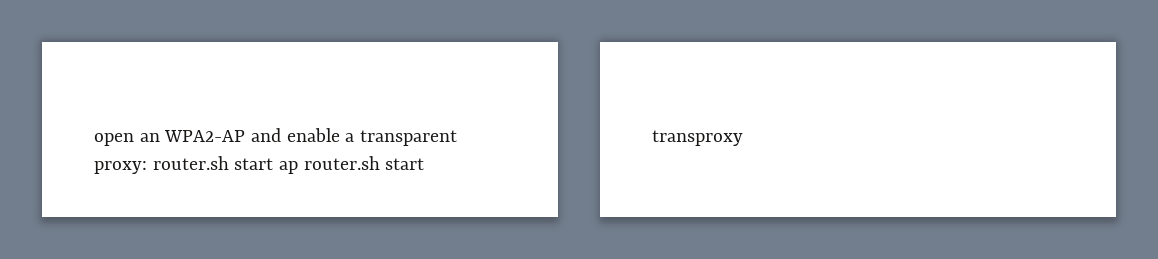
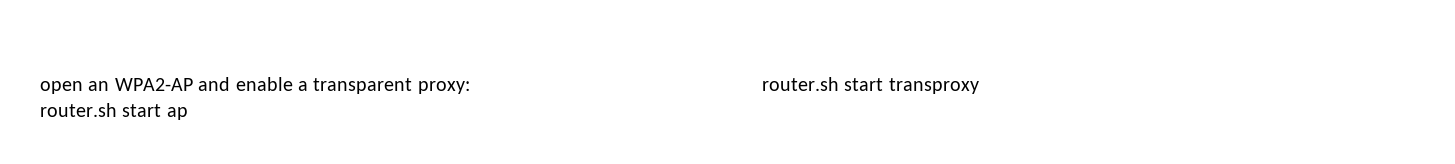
- open an WPA2-AP and enable a transparent proxy: router.sh start ap router.sh start transproxy
+ open an WPA2-AP and enable a transparent proxy:
+ router.sh start ap
+ router.sh start transproxy

